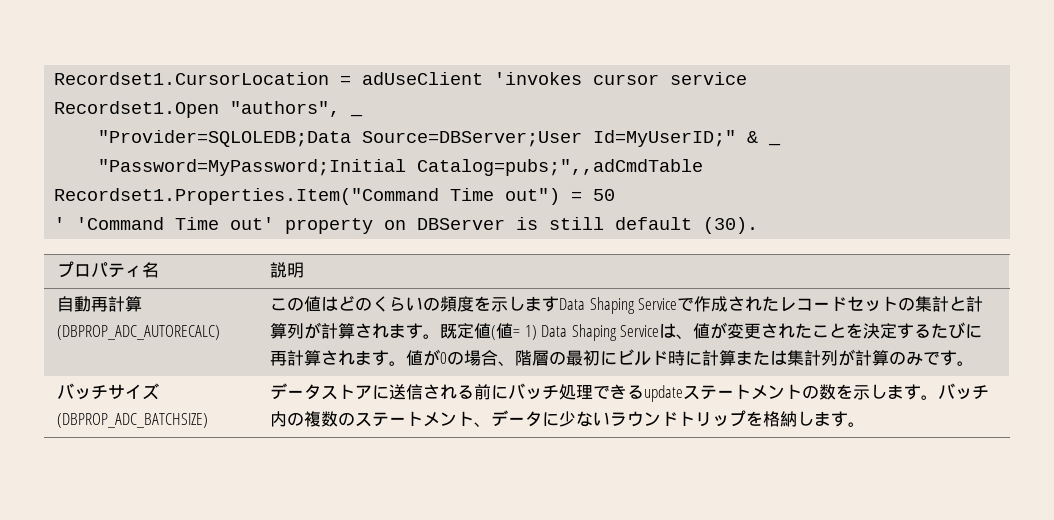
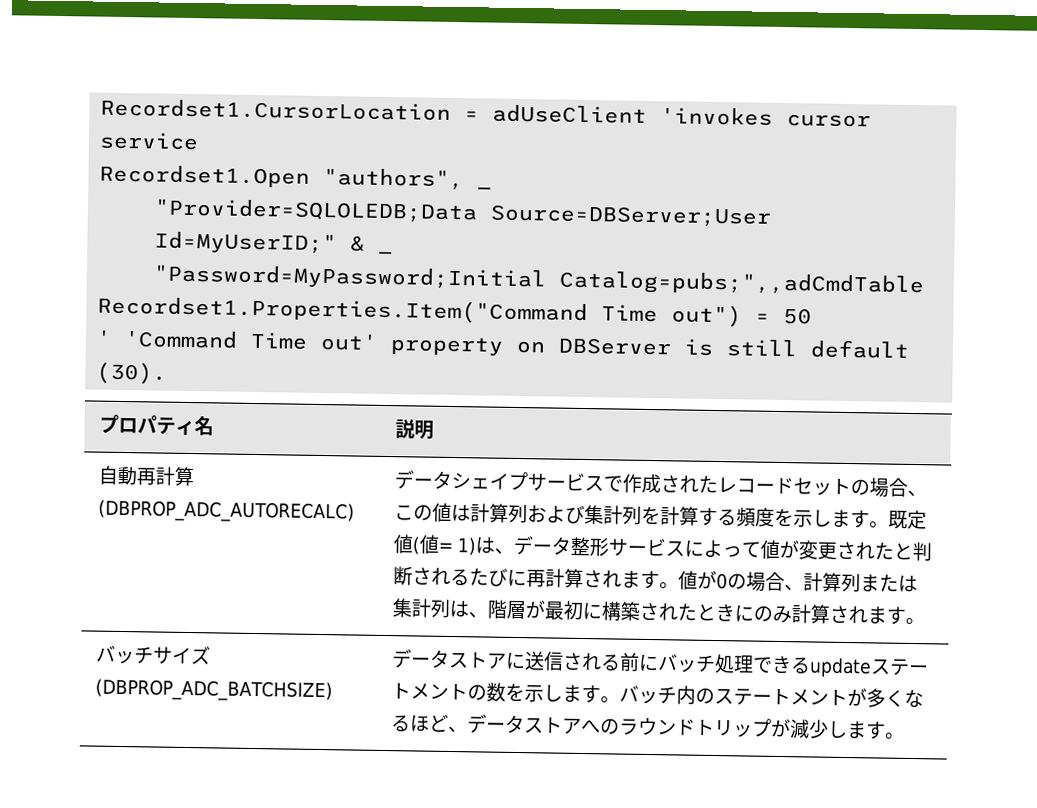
- この値はどのくらいの頻度を示しますData Shaping Serviceで作成されたレコードセットの集計と計算列が計算されます。
+ データシェイプサービスで作成されたレコードセットの場合、この値は計算列および集計列を計算する頻度を示します。
- 既定値(値= 1) Data Shaping Serviceは、値が変更されたことを決定するたびに再計算されます。
+ 既定値(値= 1)は、データ整形サービスによって値が変更されたと判断されるたびに再計算されます。
- 値が0の場合、階層の最初にビルド時に計算または集計列が計算のみです。
+ 値が0の場合、計算列または集計列は、階層が最初に構築されたときにのみ計算されます。
- バッチ内の複数のステートメント、データに少ないラウンドトリップを格納します。
+ バッチ内のステートメントが多くなるほど、データストアへのラウンドトリップが減少します。

